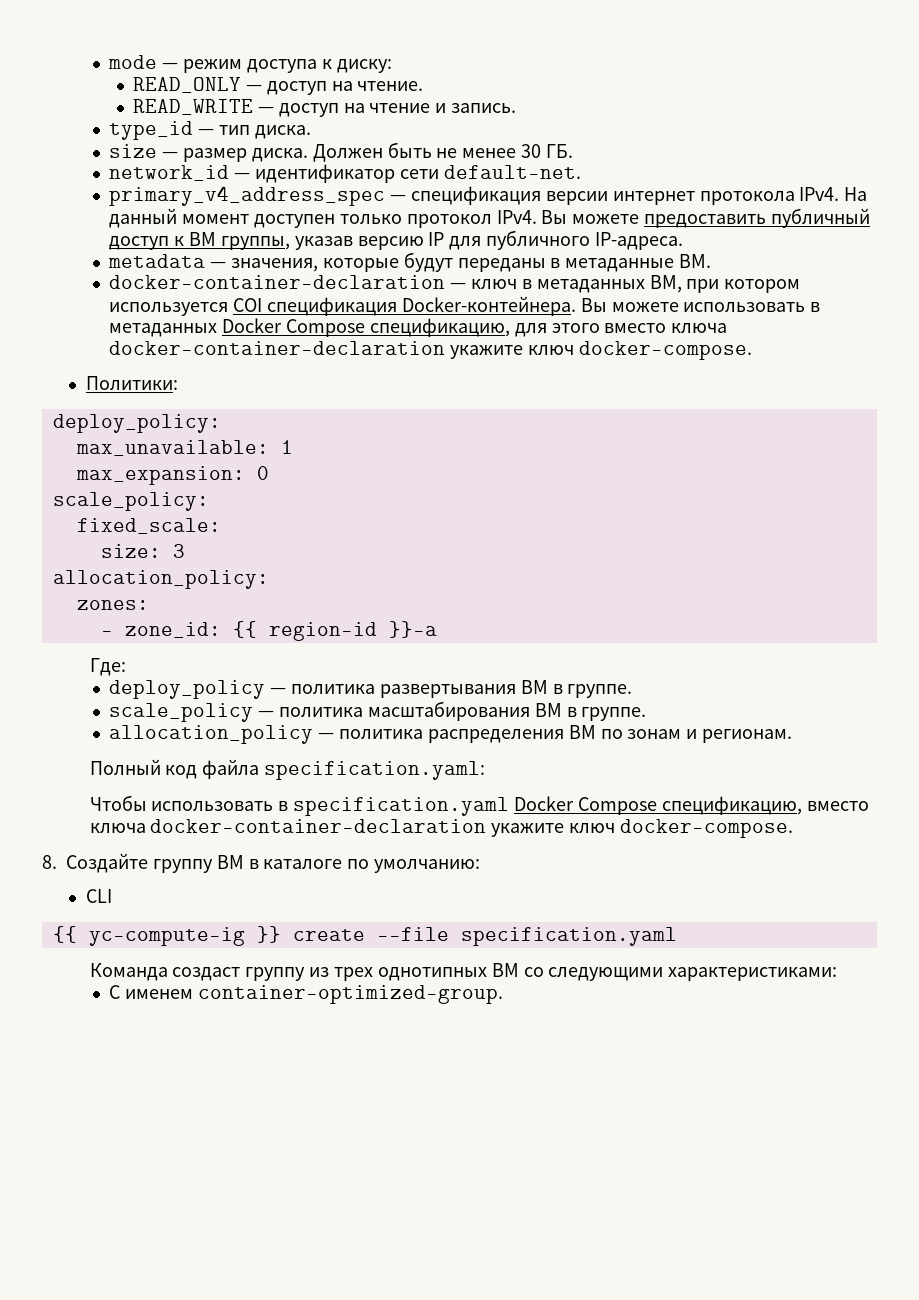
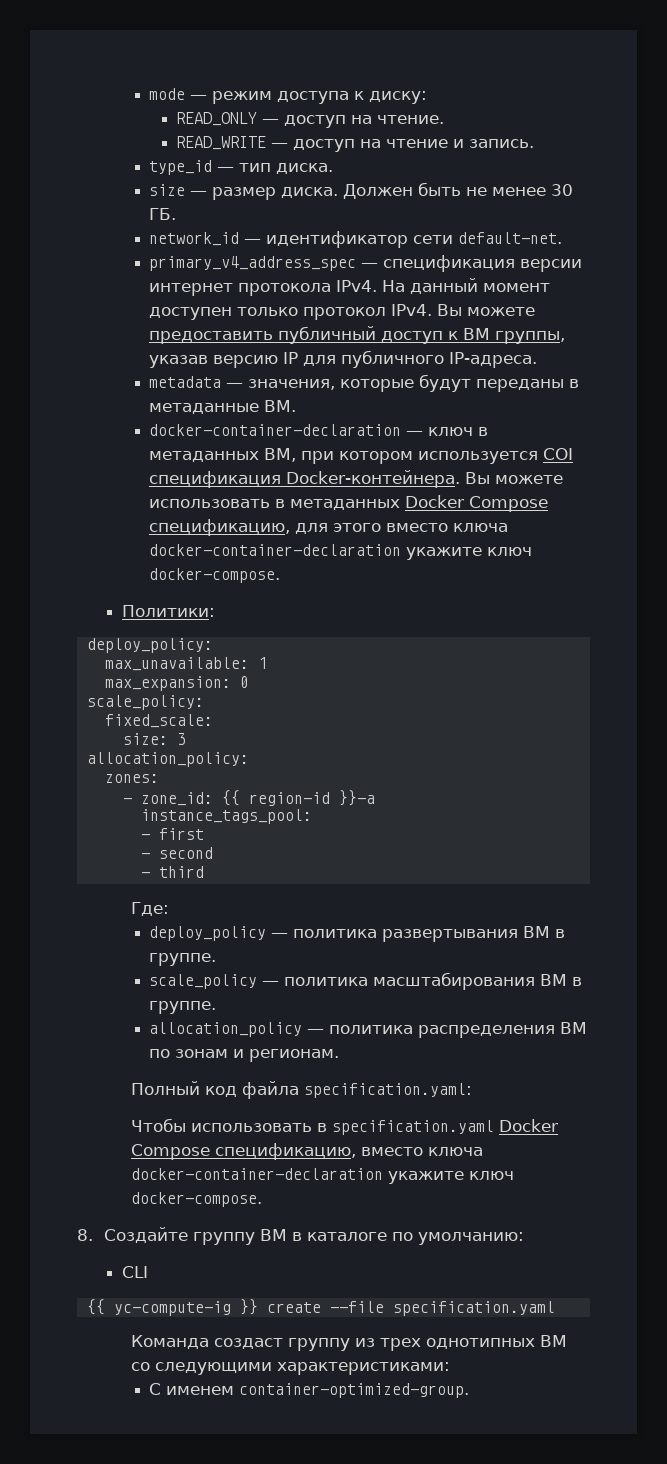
+ instance_tags_pool:
+ - first
+ - second
+ - third

